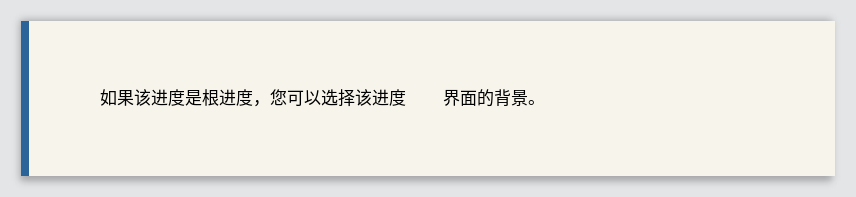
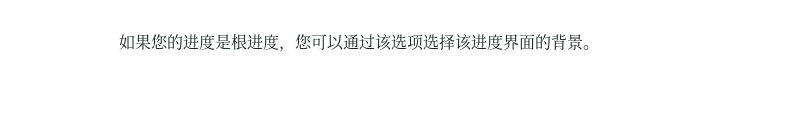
- 如果该进度是根进度，您可以选择该进度界面的背景。
+ 如果您的进度是根进度，您可以通过该选项选择该进度界面的背景。

